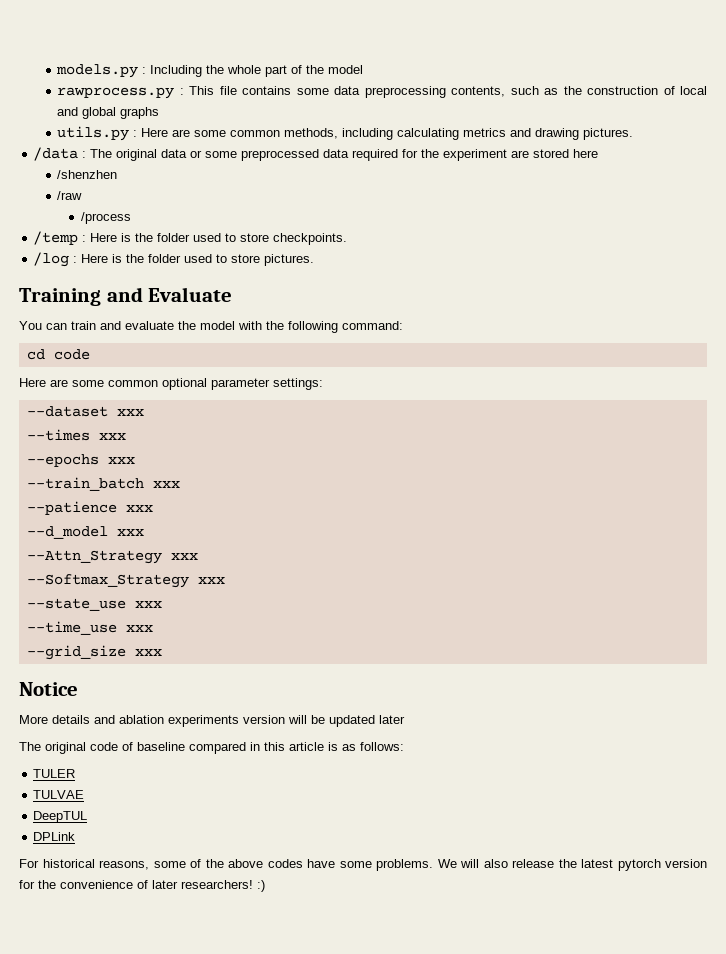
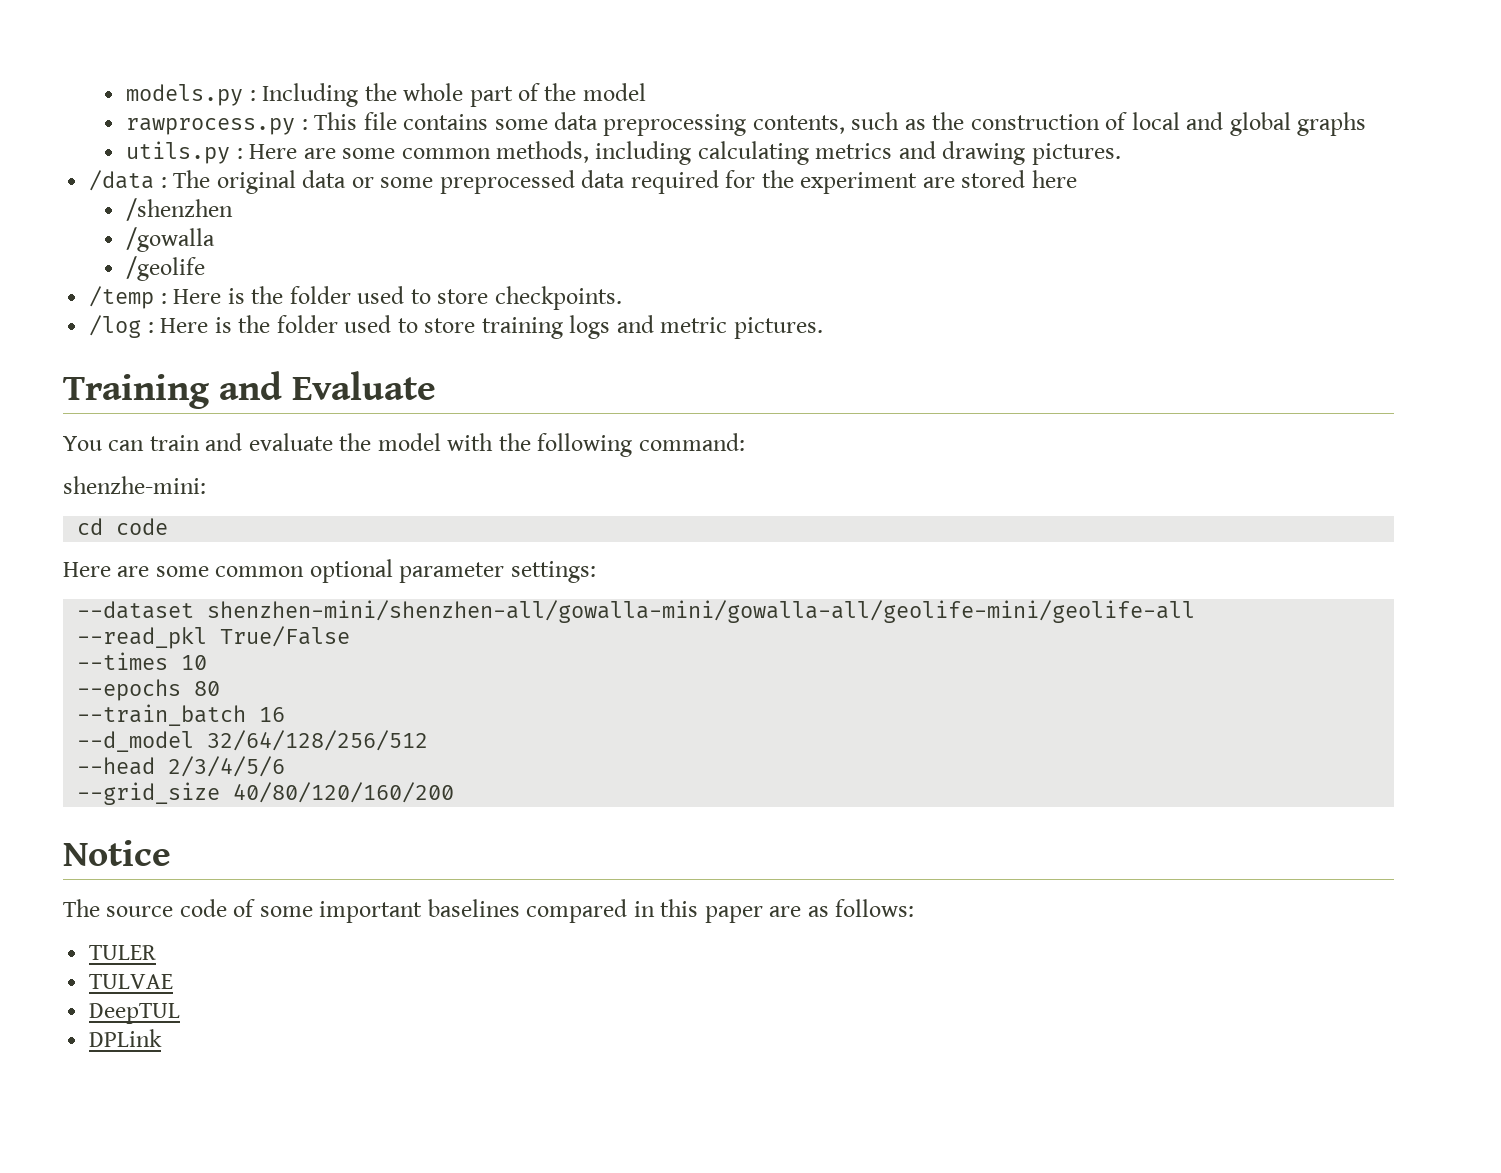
- /raw
- /process
+ /gowalla
+ /geolife
- /log : Here is the folder used to store pictures.
+ /log : Here is the folder used to store training logs and metric pictures.
+ shenzhe-mini:
- --dataset xxx
+ --dataset shenzhen-mini/shenzhen-all/gowalla-mini/gowalla-all/geolife-mini/geolife-all
+ --read_pkl True/False
- --times xxx
+ --times 10
- --epochs xxx
+ --epochs 80
- --train_batch xxx
- --patience xxx
- --d_model xxx
- --Attn_Strategy xxx
- --Softmax_Strategy xxx
- --state_use xxx
- --time_use xxx
+ --train_batch 16
+ --d_model 32/64/128/256/512
+ --head 2/3/4/5/6
- --grid_size xxx
+ --grid_size 40/80/120/160/200
- More details and ablation experiments version will be updated later
- The original code of baseline compared in this article is as follows:
+ The source code of some important baselines compared in this paper are as follows:
- For historical reasons, some of the above codes have some problems. We will also release the latest pytorch version for the convenience of later researchers! :)

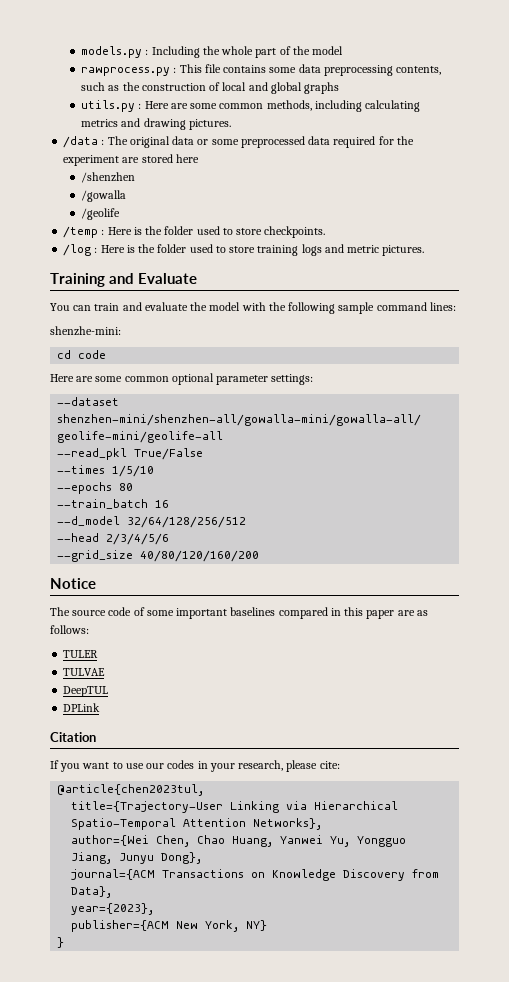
- You can train and evaluate the model with the following command:
+ You can train and evaluate the model with the following sample command lines:
- --times 10
+ --times 1/5/10
+ Citation
+ If you want to use our codes in your research, please cite:
+ @article{chen2023tul,
+ title={Trajectory-User Linking via Hierarchical Spatio-Temporal Attention Networks},
+ author={Wei Chen, Chao Huang, Yanwei Yu, Yongguo Jiang, Junyu Dong},
+ journal={ACM Transactions on Knowledge Discovery from Data},
+ year={2023},
+ publisher={ACM New York, NY}
+ }

